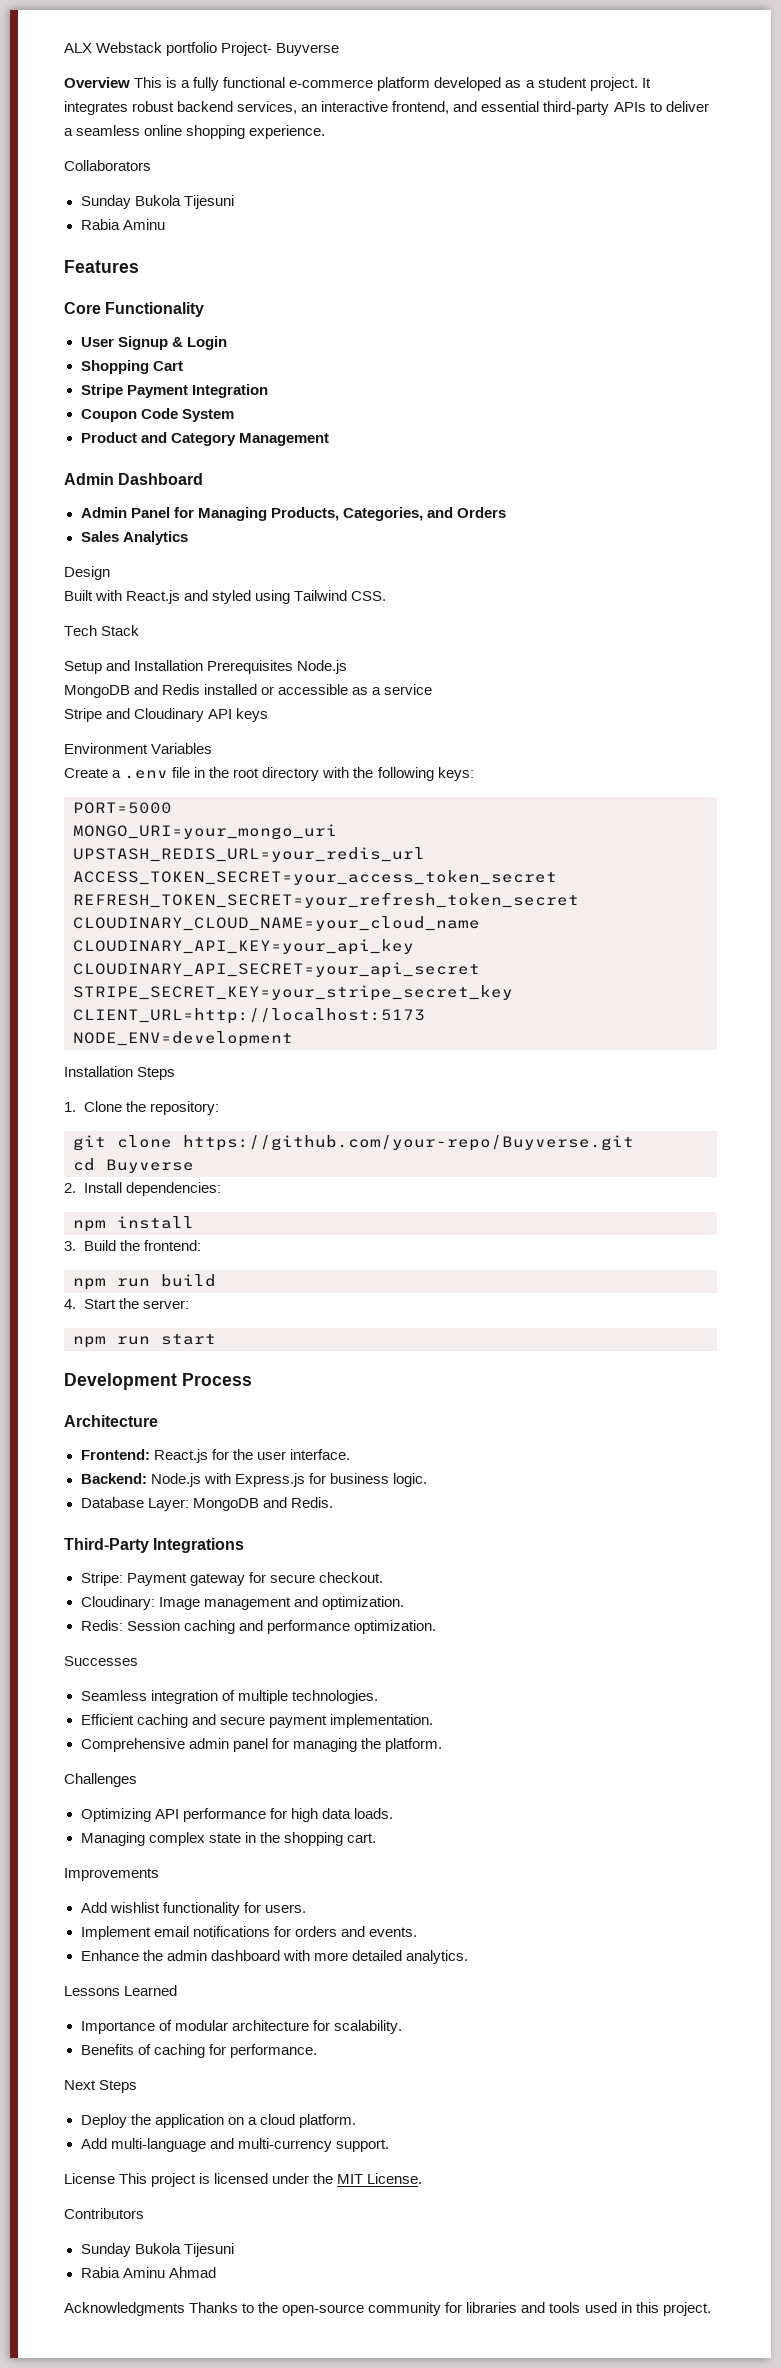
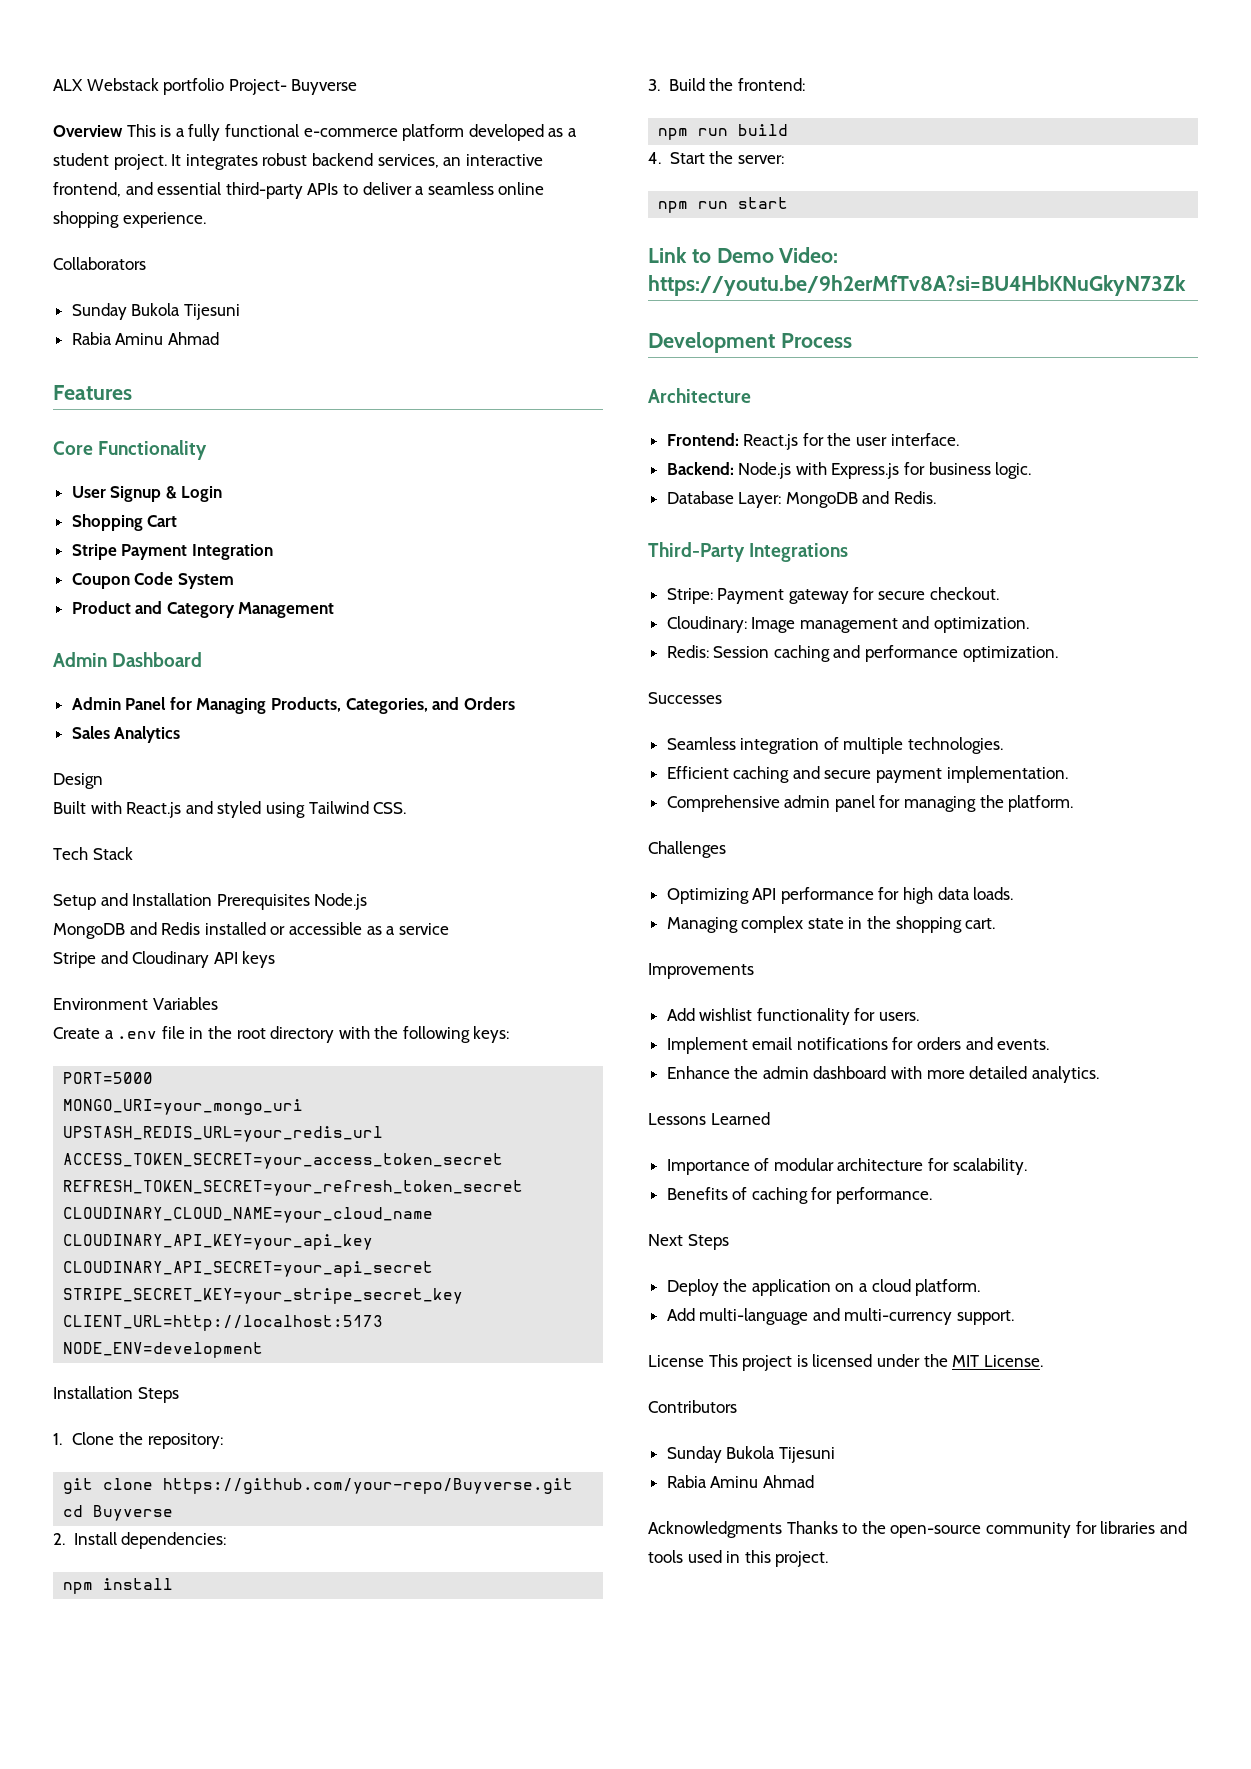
  Collaborators
  Sunday Bukola Tijesuni
- Rabia Aminu
+ Rabia Aminu Ahmad
+ Link to Demo Video: https://youtu.be/9h2erMfTv8A?si=BU4HbKNuGkyN73Zk

